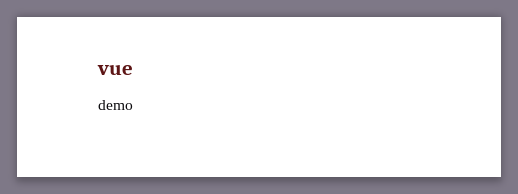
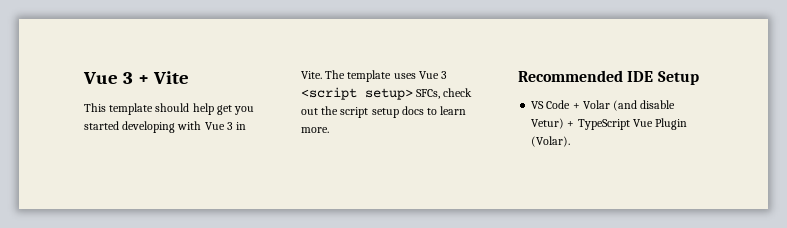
- vue
- demo
+ Vue 3 + Vite
+ This template should help get you started developing with Vue 3 in Vite. The template uses Vue 3 <script setup> SFCs, check out the script setup docs to learn more.
+ Recommended IDE Setup
+ VS Code + Volar (and disable Vetur) + TypeScript Vue Plugin (Volar).

